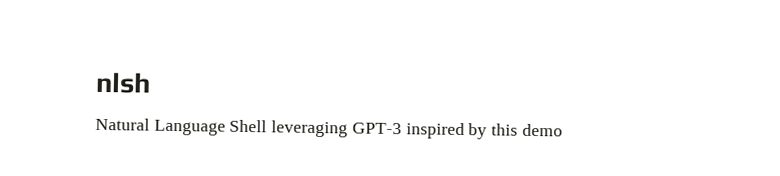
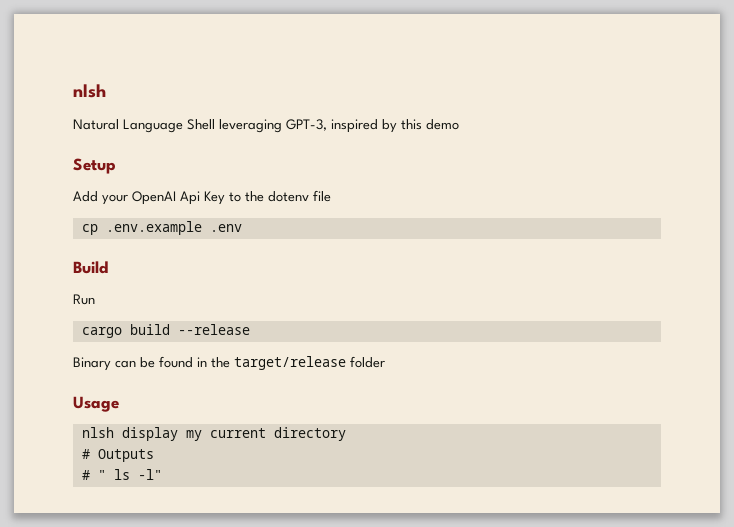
- Natural Language Shell leveraging GPT-3 inspired by this demo
+ Natural Language Shell leveraging GPT-3, inspired by this demo
+ Setup
+ Add your OpenAI Api Key to the dotenv file
+ cp .env.example .env
+ Build
+ Run
+ cargo build --release
+ Binary can be found in the target/release folder
+ Usage
+ nlsh display my current directory
+ # Outputs
+ # " ls -l"

